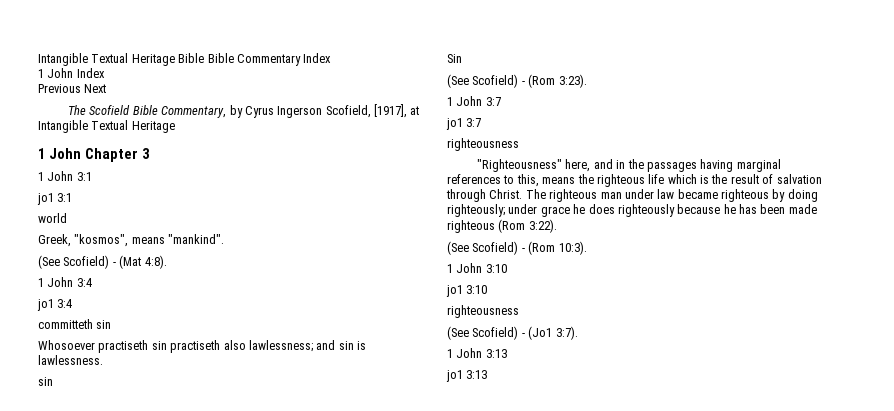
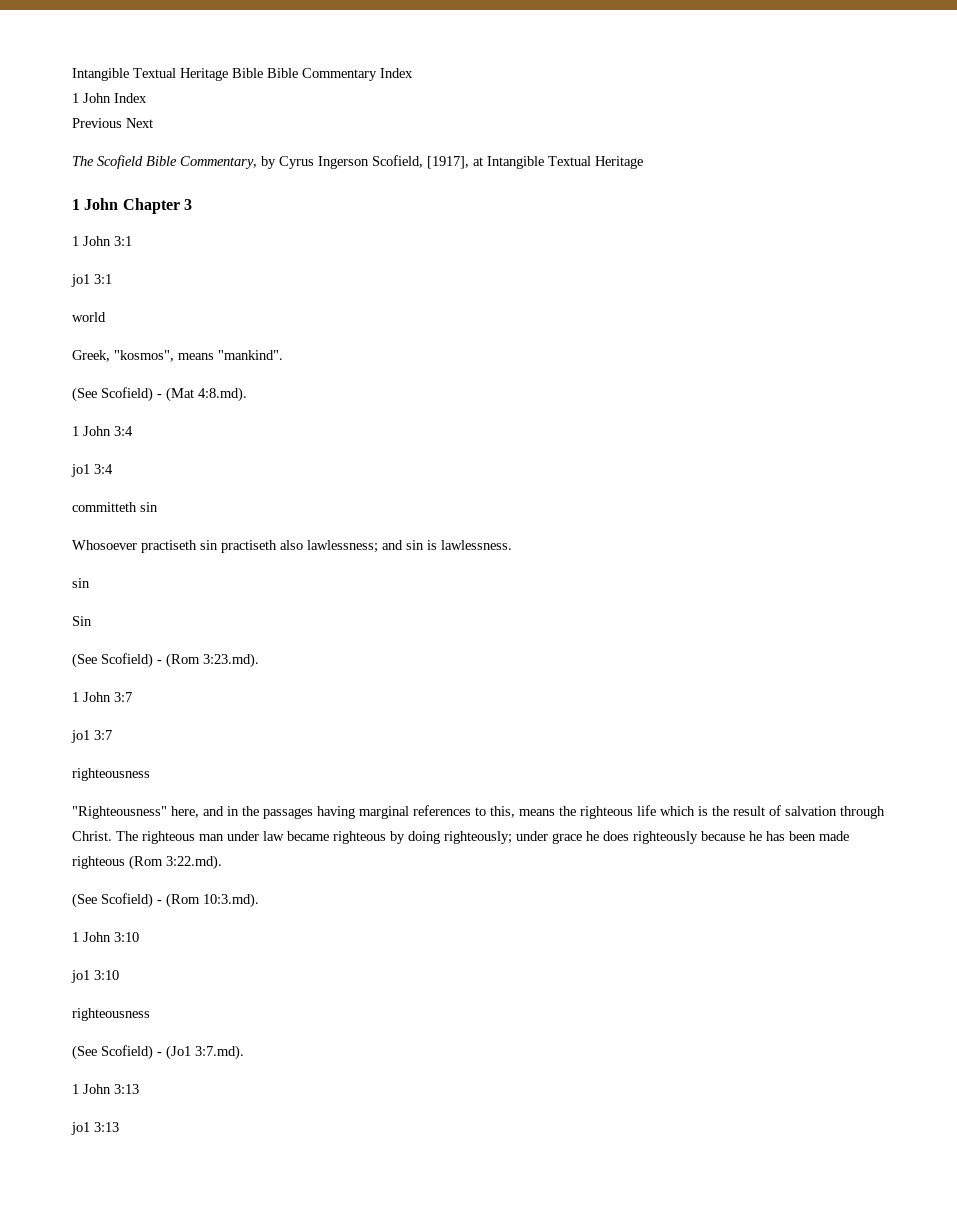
- (See Scofield) - (Mat 4:8).
+ (See Scofield) - (Mat 4:8.md).
- (See Scofield) - (Rom 3:23).
+ (See Scofield) - (Rom 3:23.md).
- The righteous man under law became righteous by doing righteously; under grace he does righteously because he has been made righteous (Rom 3:22).
- (See Scofield) - (Rom 10:3).
+ The righteous man under law became righteous by doing righteously; under grace he does righteously because he has been made righteous (Rom 3:22.md).
+ (See Scofield) - (Rom 10:3.md).
- (See Scofield) - (Jo1 3:7).
+ (See Scofield) - (Jo1 3:7.md).

